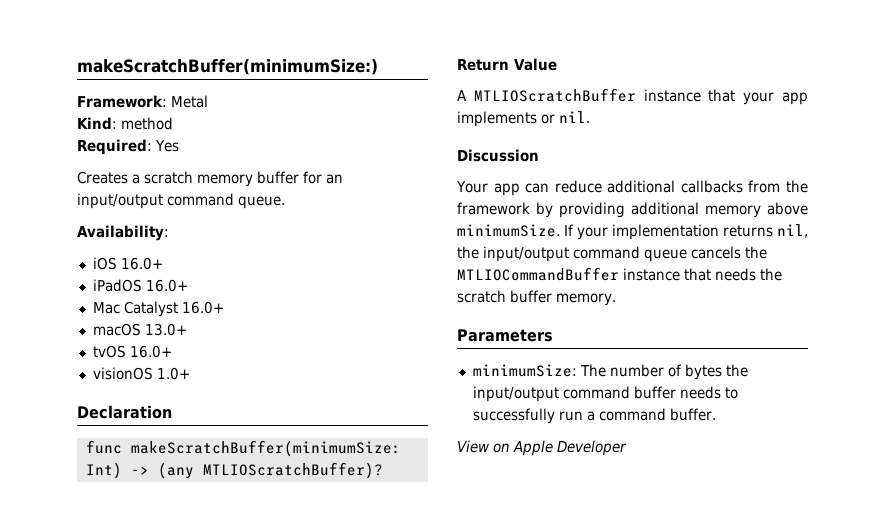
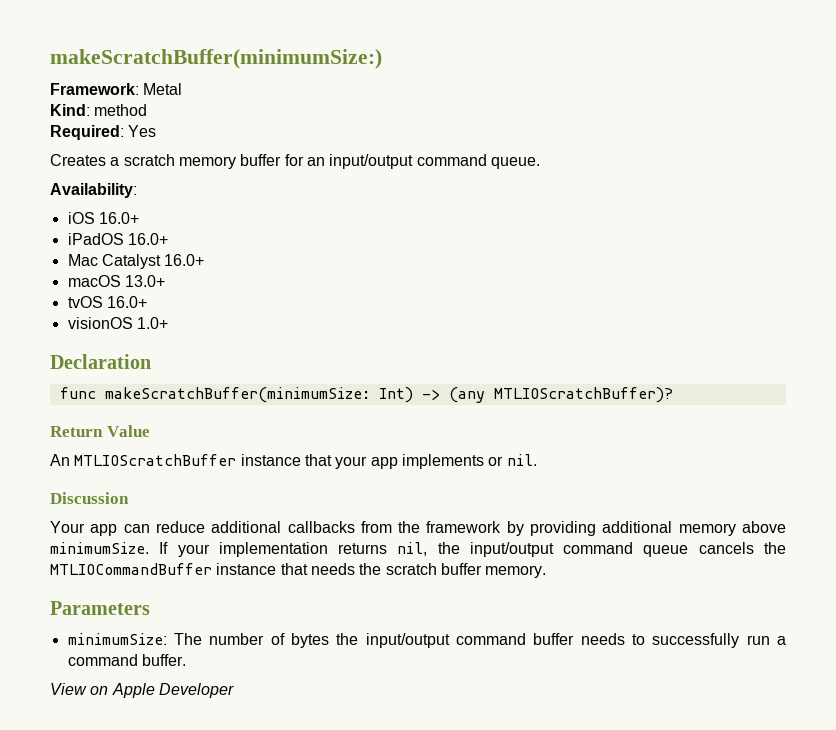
- A MTLIOScratchBuffer instance that your app implements or nil.
+ An MTLIOScratchBuffer instance that your app implements or nil.

